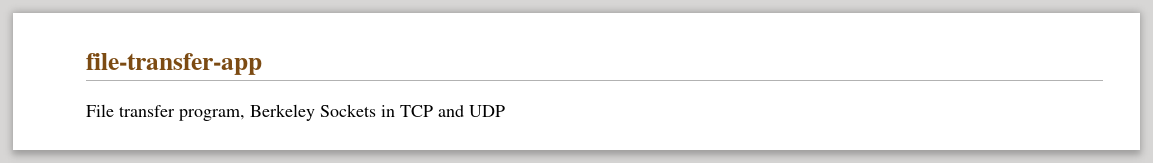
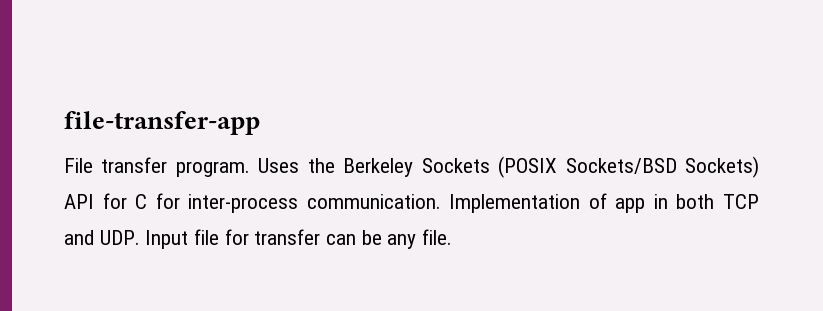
- File transfer program, Berkeley Sockets in TCP and UDP
+ File transfer program. Uses the Berkeley Sockets (POSIX Sockets/BSD Sockets) API for C for inter-process communication. Implementation of app in both TCP and UDP. Input file for transfer can be any file.

